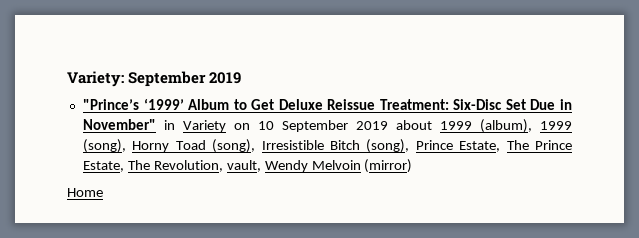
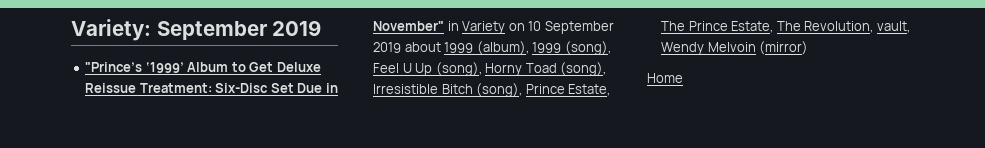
- "Prince’s ‘1999’ Album to Get Deluxe Reissue Treatment: Six-Disc Set Due in November" in Variety on 10 September 2019 about 1999 (album), 1999 (song), Horny Toad (song), Irresistible Bitch (song), Prince Estate, The Prince Estate, The Revolution, vault, Wendy Melvoin (mirror)
+ "Prince’s ‘1999’ Album to Get Deluxe Reissue Treatment: Six-Disc Set Due in November" in Variety on 10 September 2019 about 1999 (album), 1999 (song), Feel U Up (song), Horny Toad (song), Irresistible Bitch (song), Prince Estate, The Prince Estate, The Revolution, vault, Wendy Melvoin (mirror)

